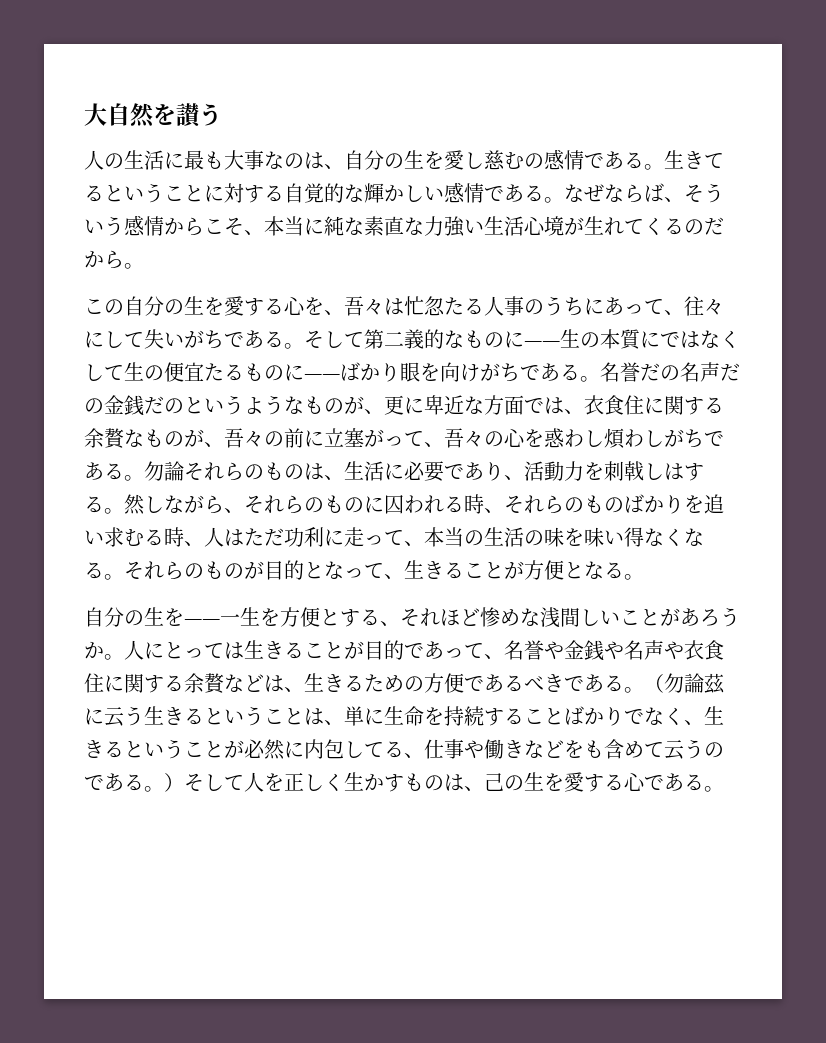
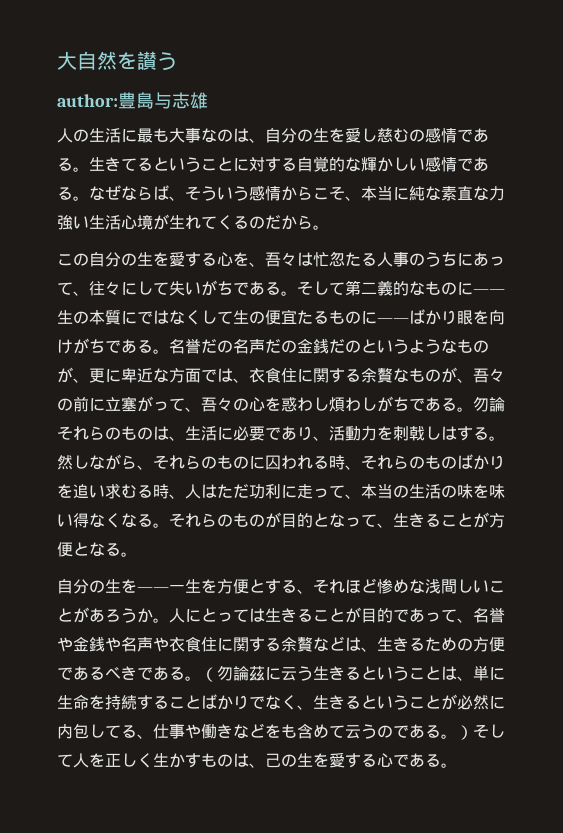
+ author:豊島与志雄

